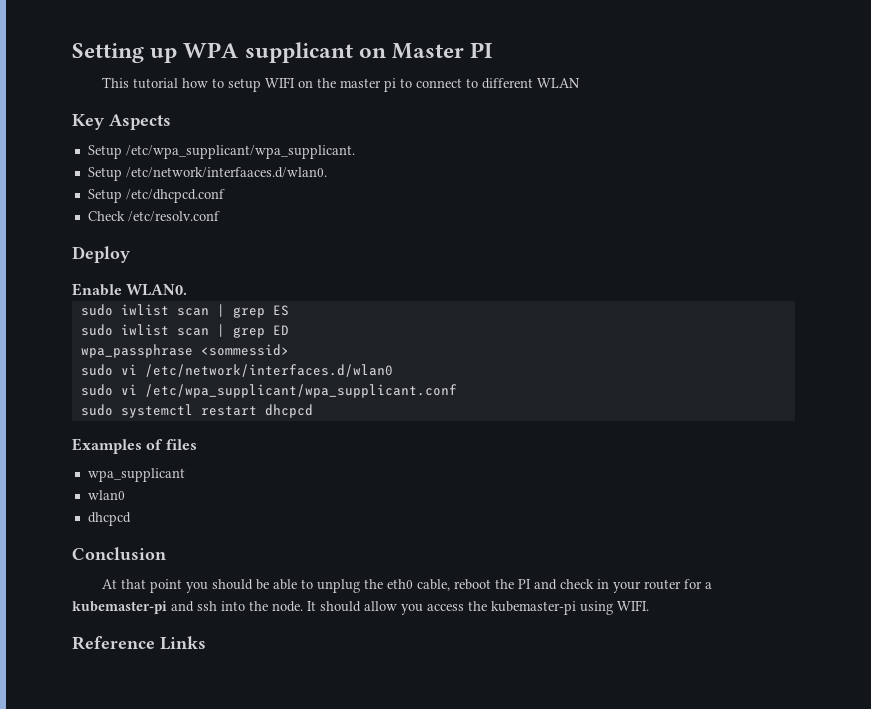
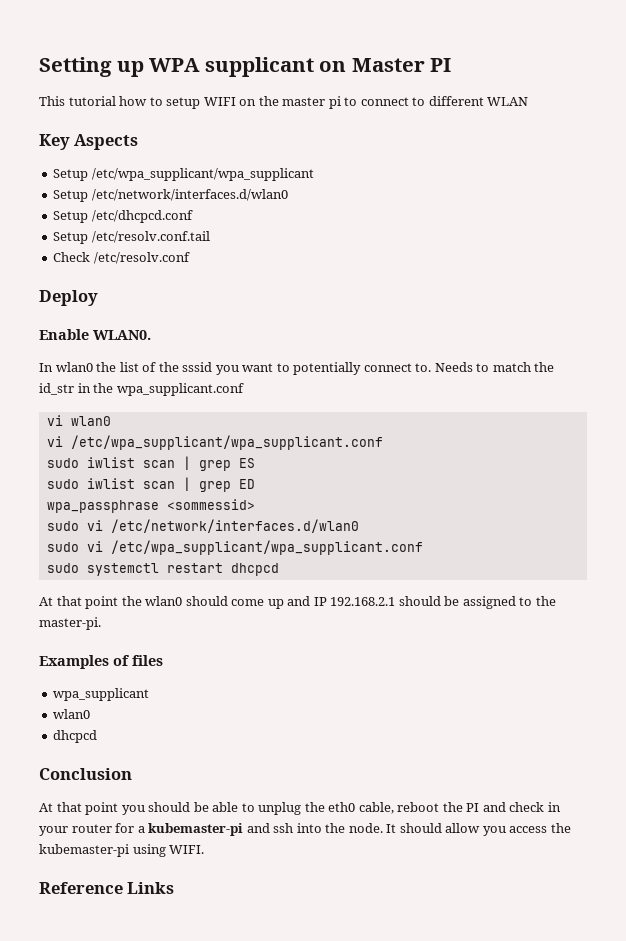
- Setup /etc/wpa_supplicant/wpa_supplicant.
- Setup /etc/network/interfaaces.d/wlan0.
+ Setup /etc/wpa_supplicant/wpa_supplicant
+ Setup /etc/network/interfaces.d/wlan0
+ Setup /etc/resolv.conf.tail
+ In wlan0 the list of the sssid you want to potentially connect to. Needs to match the id_str in the wpa_supplicant.conf
+ vi wlan0
+ vi /etc/wpa_supplicant/wpa_supplicant.conf
+ At that point the wlan0 should come up and IP 192.168.2.1 should be assigned to the master-pi.

